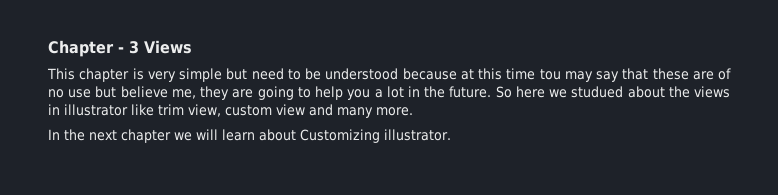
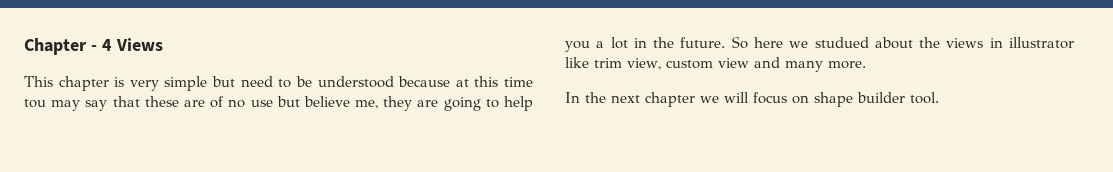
- Chapter - 3 Views
+ Chapter - 4 Views
- In the next chapter we will learn about Customizing illustrator.
+ In the next chapter we will focus on shape builder tool.

